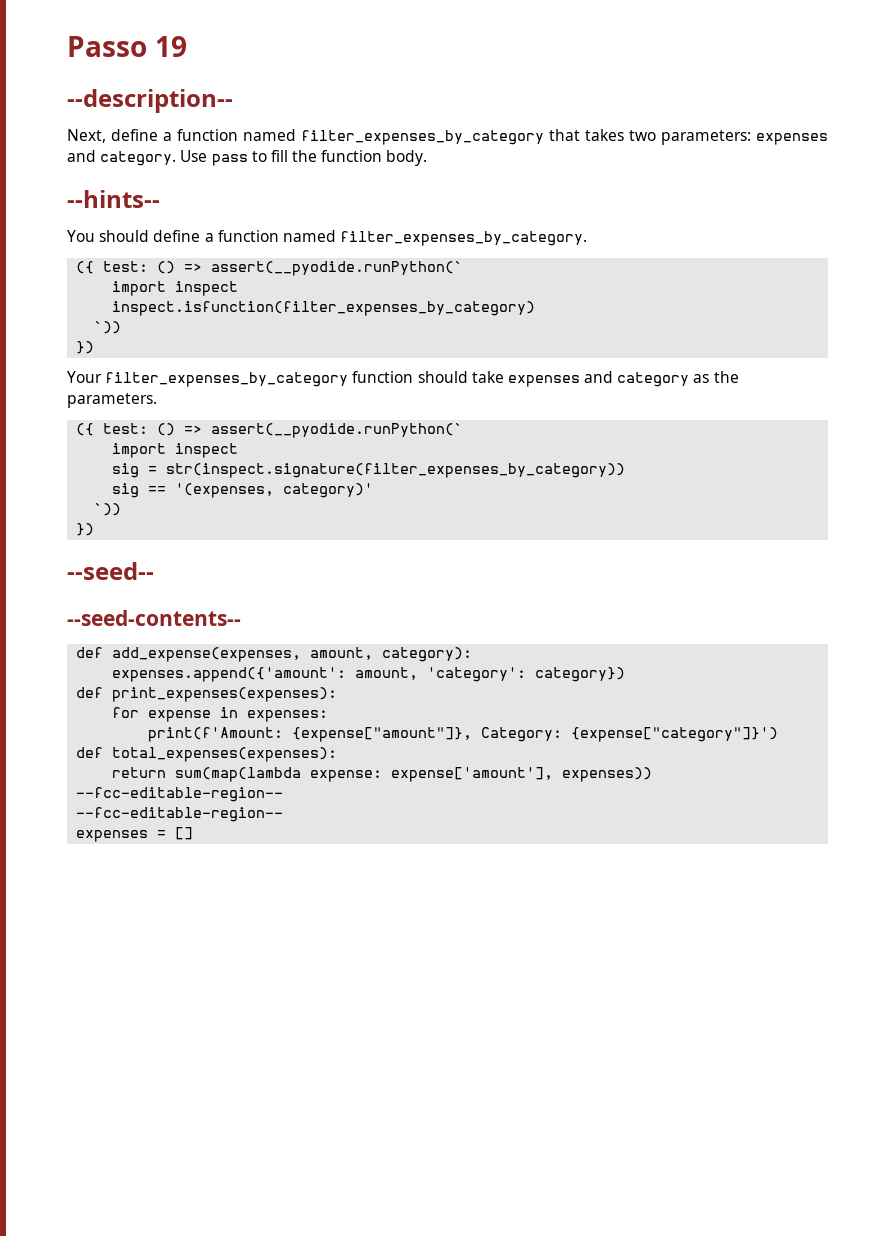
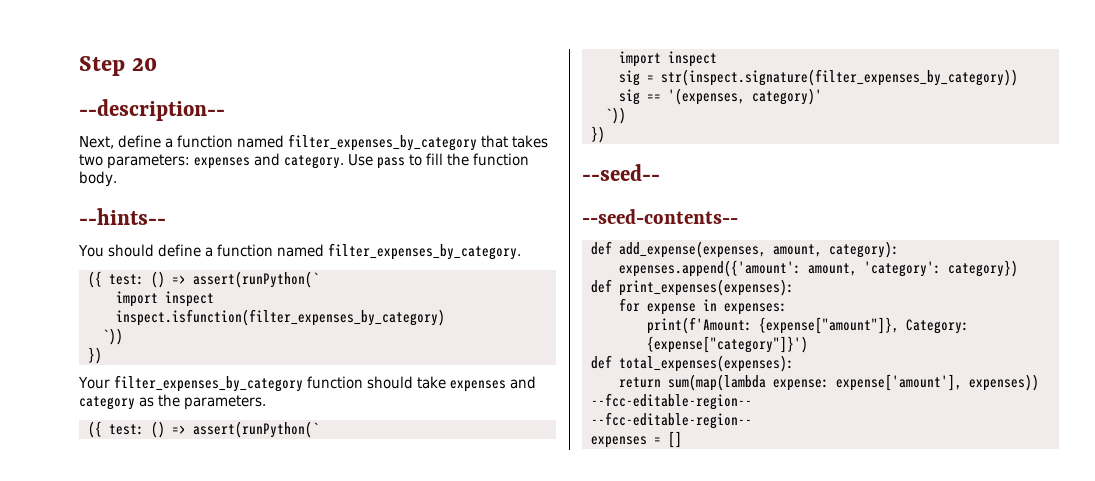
- Passo 19
+ Step 20
  You should define a function named filter_expenses_by_category.
- ({ test: () => assert(__pyodide.runPython(`
+ ({ test: () => assert(runPython(`
  Your filter_expenses_by_category function should take expenses and category as the parameters.
- ({ test: () => assert(__pyodide.runPython(`
+ ({ test: () => assert(runPython(`

